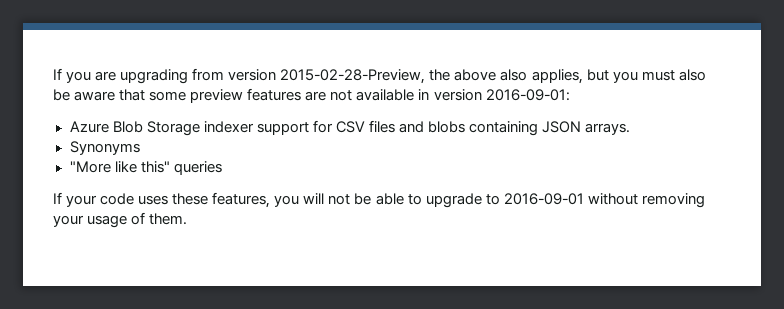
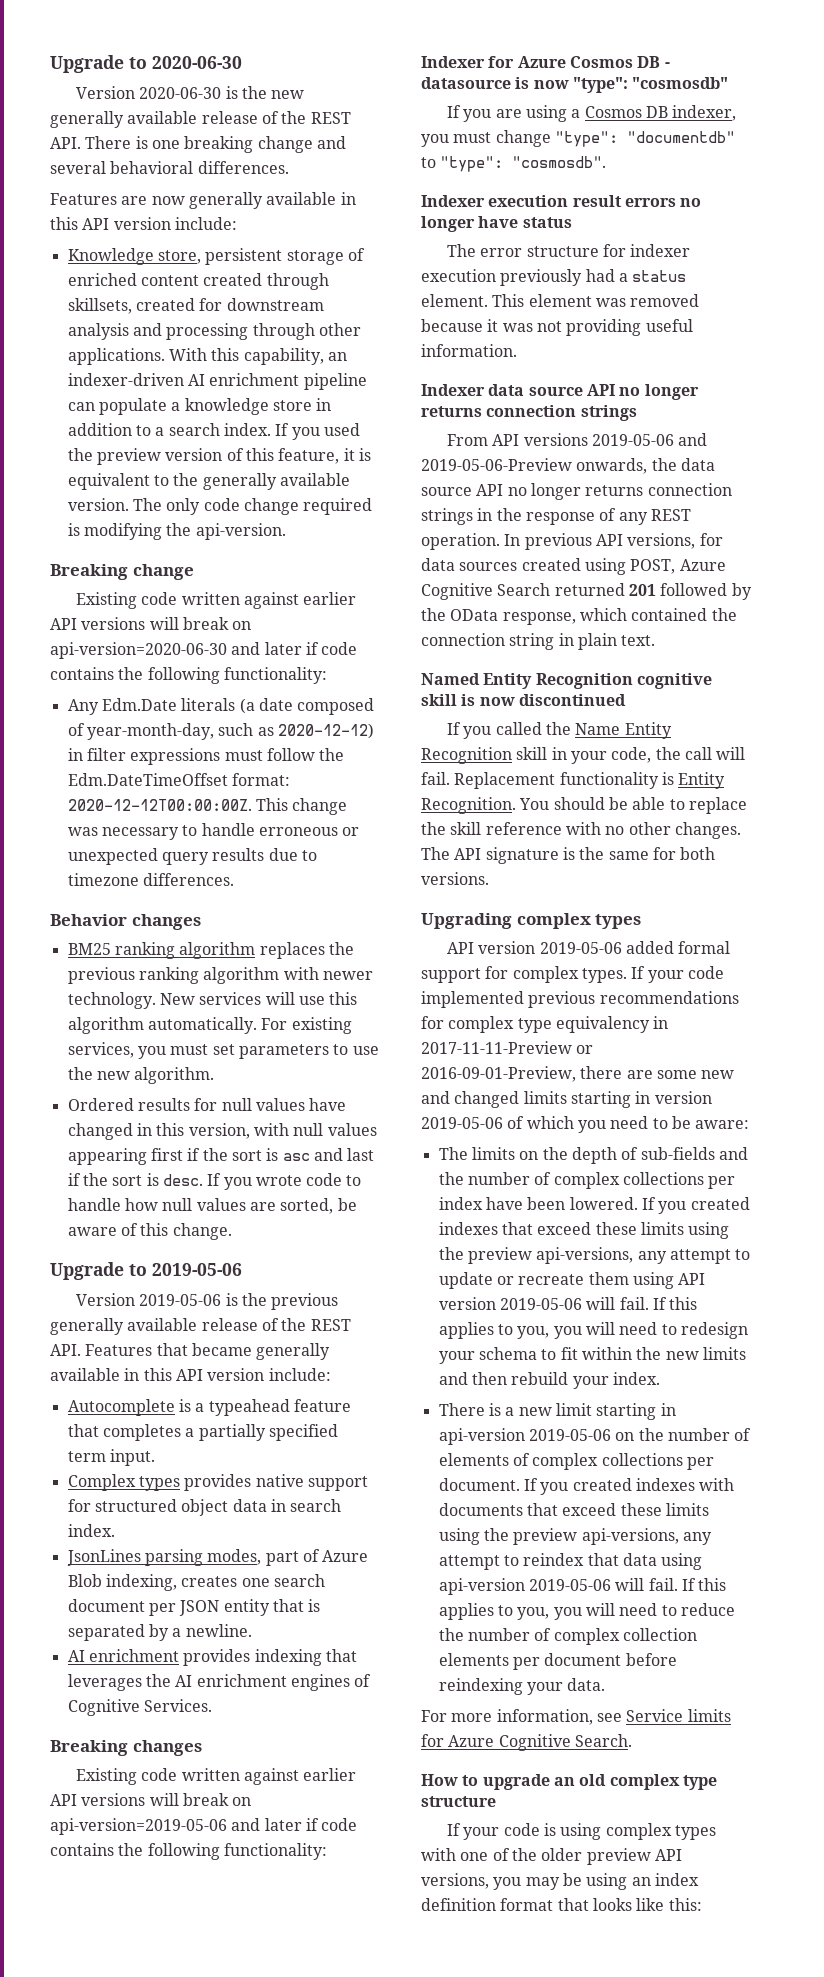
- If you are upgrading from version 2015-02-28-Preview, the above also applies, but you must also be aware that some preview features are not available in version 2016-09-01:
- Azure Blob Storage indexer support for CSV files and blobs containing JSON arrays.
- Synonyms
- "More like this" queries
- If your code uses these features, you will not be able to upgrade to 2016-09-01 without removing your usage of them.
+ Upgrade to 2020-06-30
+ Version 2020-06-30 is the new generally available release of the REST API. There is one breaking change and several behavioral differences.
+ Features are now generally available in this API version include:
+ Knowledge store, persistent storage of enriched content created through skillsets, created for downstream analysis and processing through other applications. With this capability, an indexer-driven AI enrichment pipeline can populate a knowledge store in addition to a search index. If you used the preview version of this feature, it is equivalent to the generally available version. The only code change required is modifying the api-version.
+ Breaking change
+ Existing code written against earlier API versions will break on api-version=2020-06-30 and later if code contains the following functionality:
+ Any Edm.Date literals (a date composed of year-month-day, such as 2020-12-12) in filter expressions must follow the Edm.DateTimeOffset format: 2020-12-12T00:00:00Z. This change was necessary to handle erroneous or unexpected query results due to timezone differences.
+ Behavior changes
+ BM25 ranking algorithm replaces the previous ranking algorithm with newer technology. New services will use this algorithm automatically. For existing services, you must set parameters to use the new algorithm.
+ Ordered results for null values have changed in this version, with null values appearing first if the sort is asc and last if the sort is desc. If you wrote code to handle how null values are sorted, be aware of this change.
+ Upgrade to 2019-05-06
+ Version 2019-05-06 is the previous generally available release of the REST API. Features that became generally available in this API version include:
+ Autocomplete is a typeahead feature that completes a partially specified term input.
+ Complex types provides native support for structured object data in search index.
+ JsonLines parsing modes, part of Azure Blob indexing, creates one search document per JSON entity that is separated by a newline.
+ AI enrichment provides indexing that leverages the AI enrichment engines of Cognitive Services.
+ Breaking changes
+ Existing code written against earlier API versions will break on api-version=2019-05-06 and later if code contains the following functionality:
+ Indexer for Azure Cosmos DB - datasource is now "type": "cosmosdb"
+ If you are using a Cosmos DB indexer, you must change "type": "documentdb" to "type": "cosmosdb".
+ Indexer execution result errors no longer have status
+ The error structure for indexer execution previously had a status element. This element was removed because it was not providing useful information.
+ Indexer data source API no longer returns connection strings
+ From API versions 2019-05-06 and 2019-05-06-Preview onwards, the data source API no longer returns connection strings in the response of any REST operation. In previous API versions, for data sources created using POST, Azure Cognitive Search returned 201 followed by the OData response, which contained the connection string in plain text.
+ Named Entity Recognition cognitive skill is now discontinued
+ If you called the Name Entity Recognition skill in your code, the call will fail. Replacement functionality is Entity Recognition. You should be able to replace the skill reference with no other changes. The API signature is the same for both versions.
+ Upgrading complex types
+ API version 2019-05-06 added formal support for complex types. If your code implemented previous recommendations for complex type equivalency in 2017-11-11-Preview or 2016-09-01-Preview, there are some new and changed limits starting in version 2019-05-06 of which you need to be aware:
+ The limits on the depth of sub-fields and the number of complex collections per index have been lowered. If you created indexes that exceed these limits using the preview api-versions, any attempt to update or recreate them using API version 2019-05-06 will fail. If this applies to you, you will need to redesign your schema to fit within the new limits and then rebuild your index.
+ There is a new limit starting in api-version 2019-05-06 on the number of elements of complex collections per document. If you created indexes with documents that exceed these limits using the preview api-versions, any attempt to reindex that data using api-version 2019-05-06 will fail. If this applies to you, you will need to reduce the number of complex collection elements per document before reindexing your data.
+ For more information, see Service limits for Azure Cognitive Search.
+ How to upgrade an old complex type structure
+ If your code is using complex types with one of the older preview API versions, you may be using an index definition format that looks like this:

